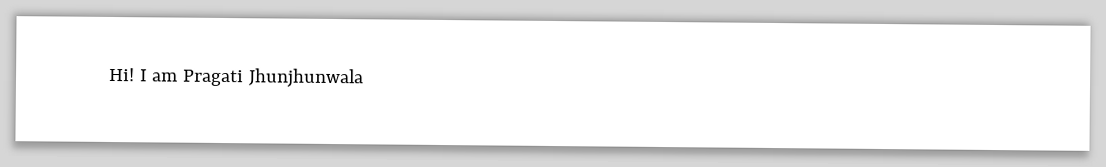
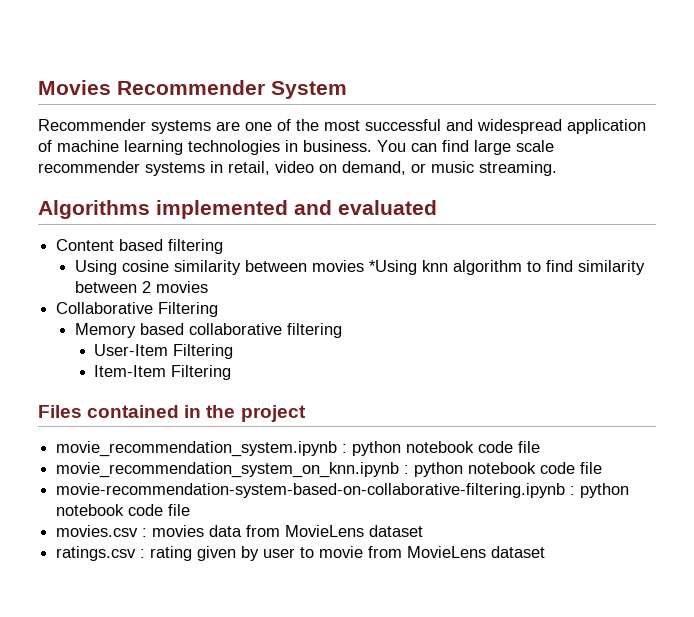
- Hi! I am Pragati Jhunjhunwala
+ Movies Recommender System
+ Recommender systems are one of the most successful and widespread application of machine learning technologies in business. You can find large scale recommender systems in retail, video on demand, or music streaming.
+ Algorithms implemented and evaluated
+ Content based filtering
+ Using cosine similarity between movies *Using knn algorithm to find similarity between 2 movies
+ Collaborative Filtering
+ Memory based collaborative filtering
+ User-Item Filtering
+ Item-Item Filtering
+ Files contained in the project
+ movie_recommendation_system.ipynb : python notebook code file
+ movie_recommendation_system_on_knn.ipynb : python notebook code file
+ movie-recommendation-system-based-on-collaborative-filtering.ipynb : python notebook code file
+ movies.csv : movies data from MovieLens dataset
+ ratings.csv : rating given by user to movie from MovieLens dataset

